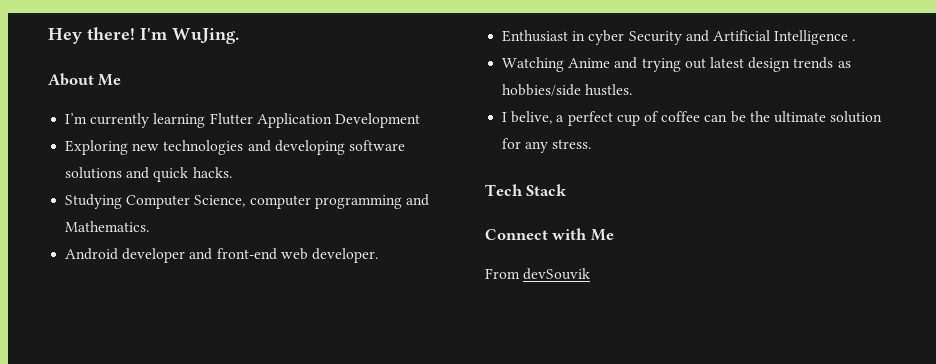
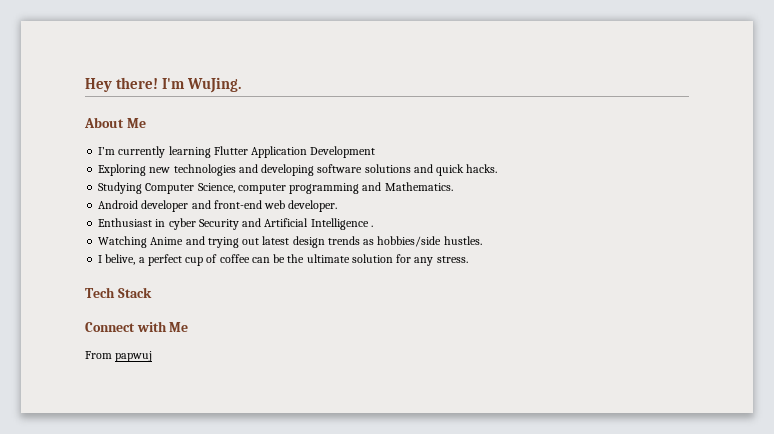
- From devSouvik
+ From papwuj

